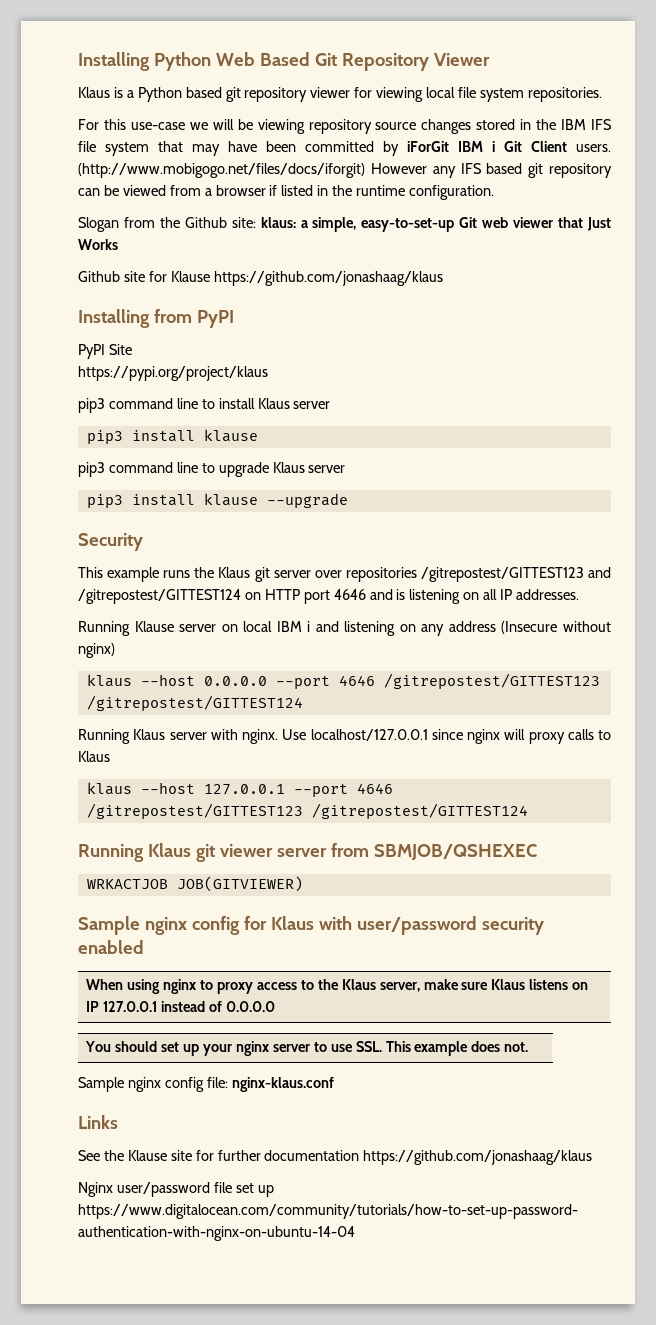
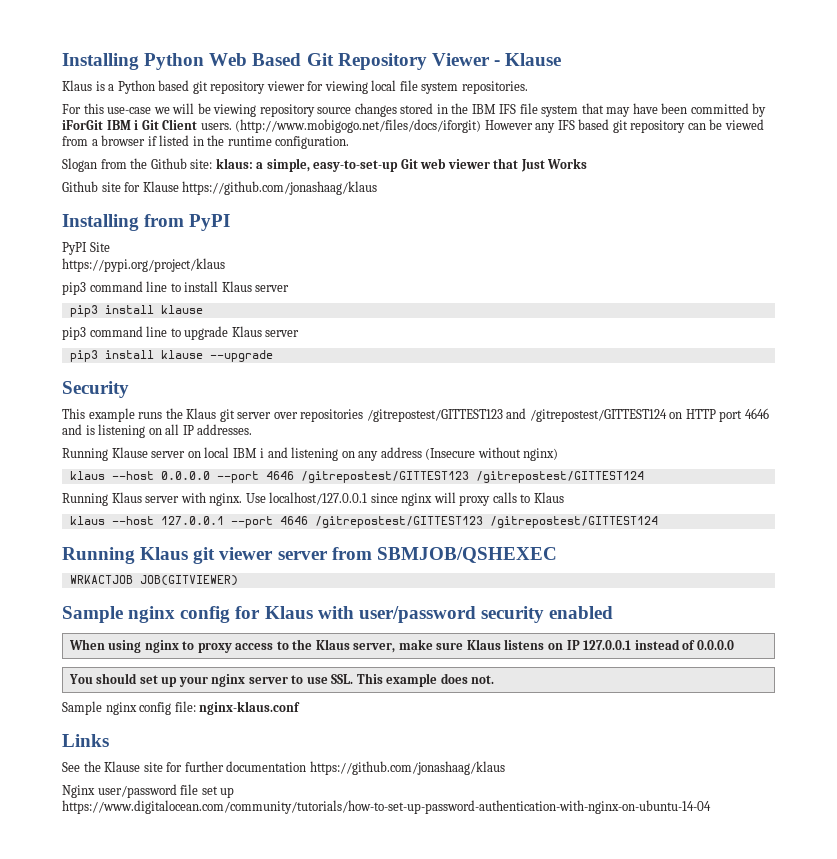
- Installing Python Web Based Git Repository Viewer
+ Installing Python Web Based Git Repository Viewer - Klause

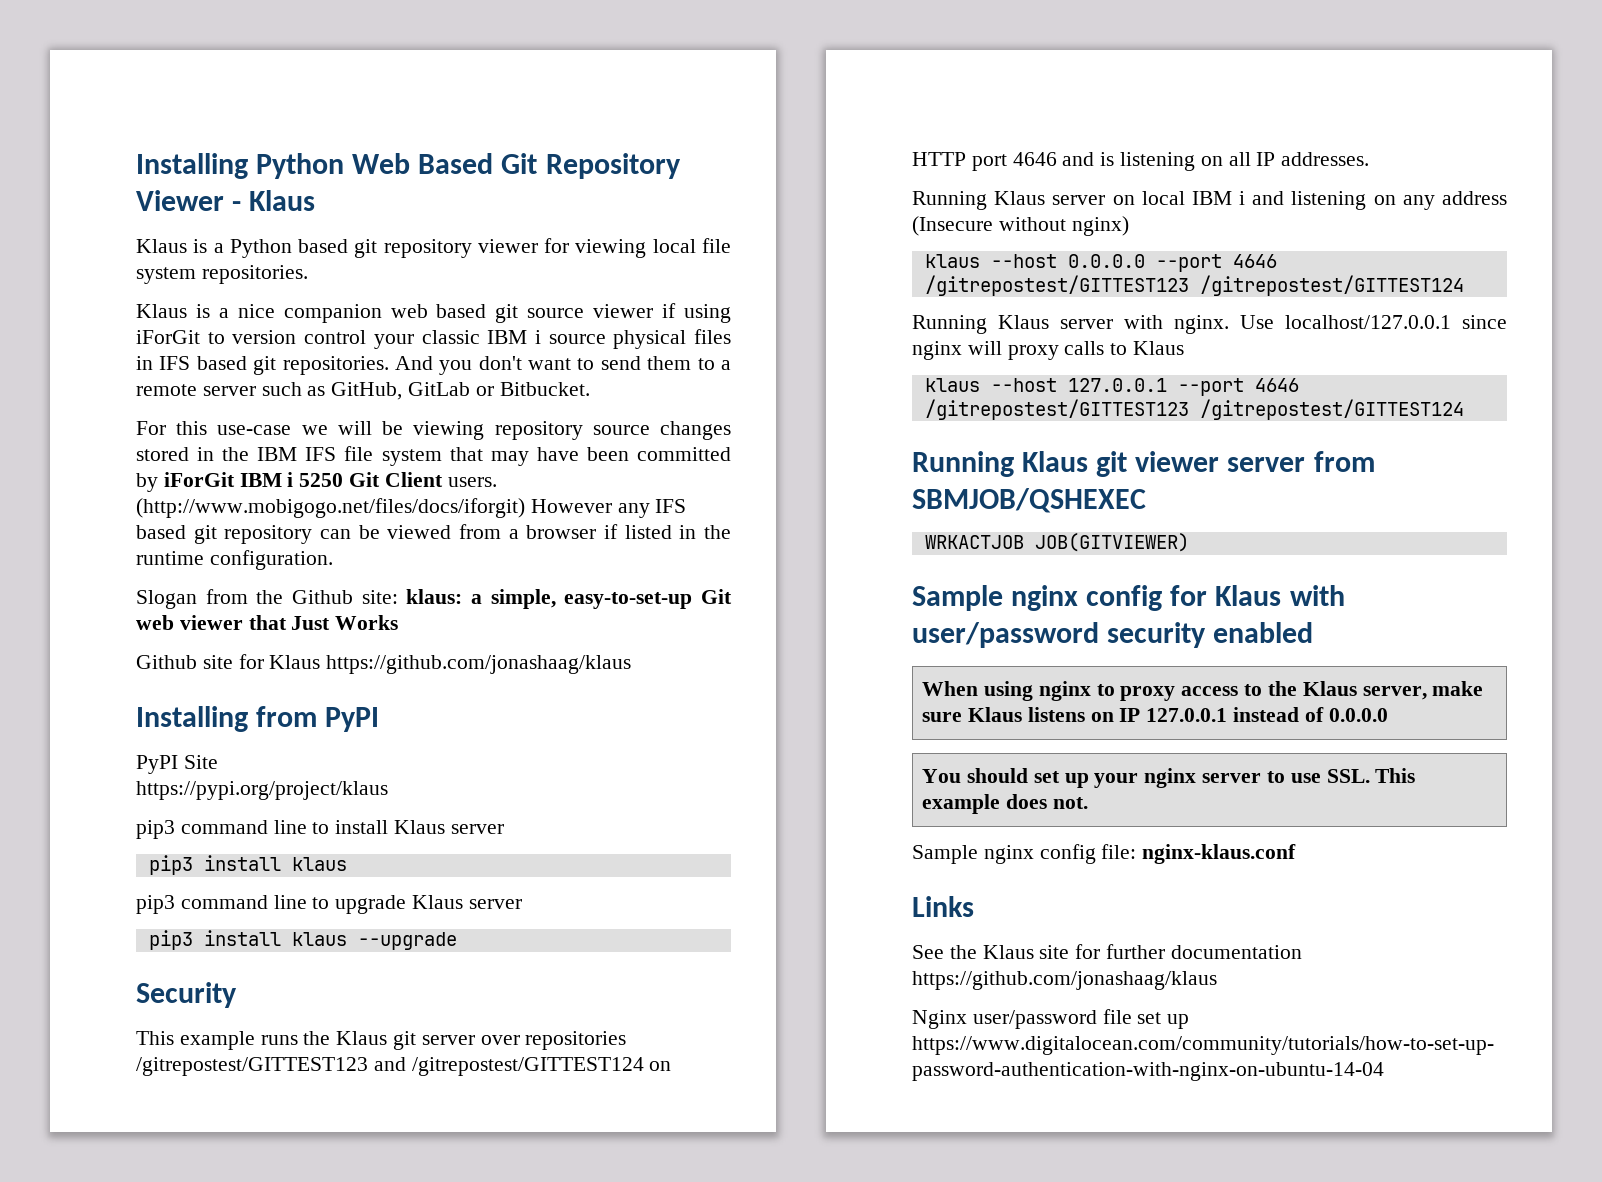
- Installing Python Web Based Git Repository Viewer - Klause
+ Installing Python Web Based Git Repository Viewer - Klaus
+ Klaus is a nice companion web based git source viewer if using iForGit to version control your classic IBM i source physical files in IFS based git repositories. And you don't want to send them to a remote server such as GitHub, GitLab or Bitbucket.
- For this use-case we will be viewing repository source changes stored in the IBM IFS file system that may have been committed by iForGit IBM i Git Client users.
+ For this use-case we will be viewing repository source changes stored in the IBM IFS file system that may have been committed by iForGit IBM i 5250 Git Client users.
- Github site for Klause https://github.com/jonashaag/klaus
+ Github site for Klaus https://github.com/jonashaag/klaus
  pip3 command line to install Klaus server
- pip3 install klause
+ pip3 install klaus
- pip3 install klause --upgrade
+ pip3 install klaus --upgrade
- Running Klause server on local IBM i and listening on any address (Insecure without nginx)
+ Running Klaus server on local IBM i and listening on any address (Insecure without nginx)
- See the Klause site for further documentation https://github.com/jonashaag/klaus
+ See the Klaus site for further documentation https://github.com/jonashaag/klaus

